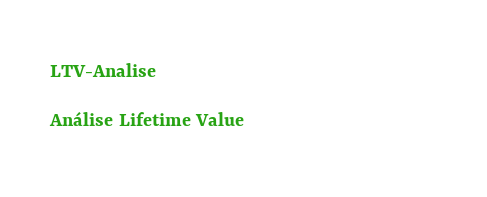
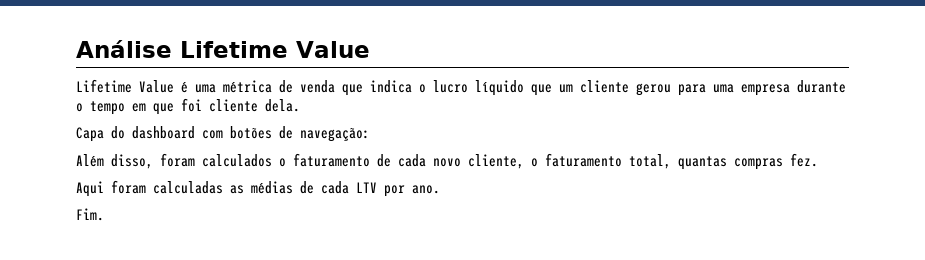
- LTV-Analise
+ Lifetime Value é uma métrica de venda que indica o lucro líquido que um cliente gerou para uma empresa durante o tempo em que foi cliente dela.
+ Capa do dashboard com botões de navegação:
+ Além disso, foram calculados o faturamento de cada novo cliente, o faturamento total, quantas compras fez.
+ Aqui foram calculadas as médias de cada LTV por ano.
+ Fim.

